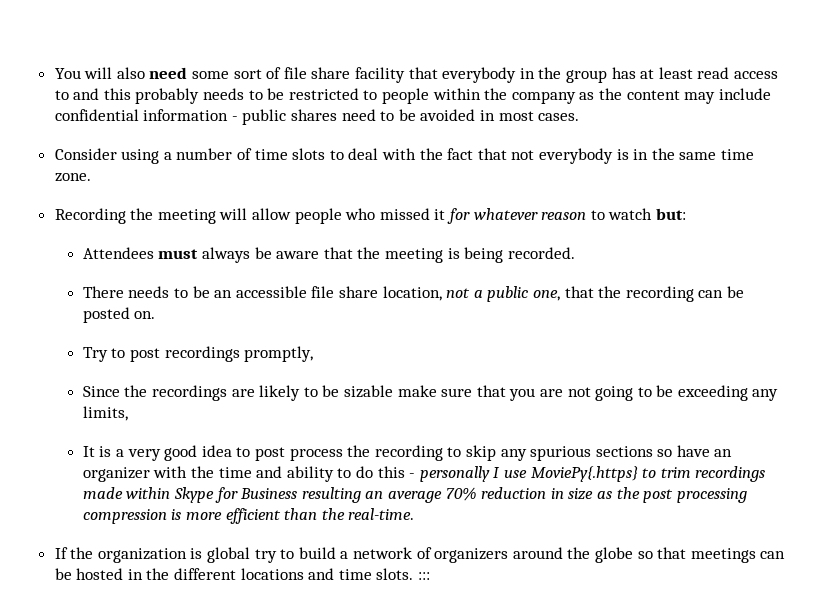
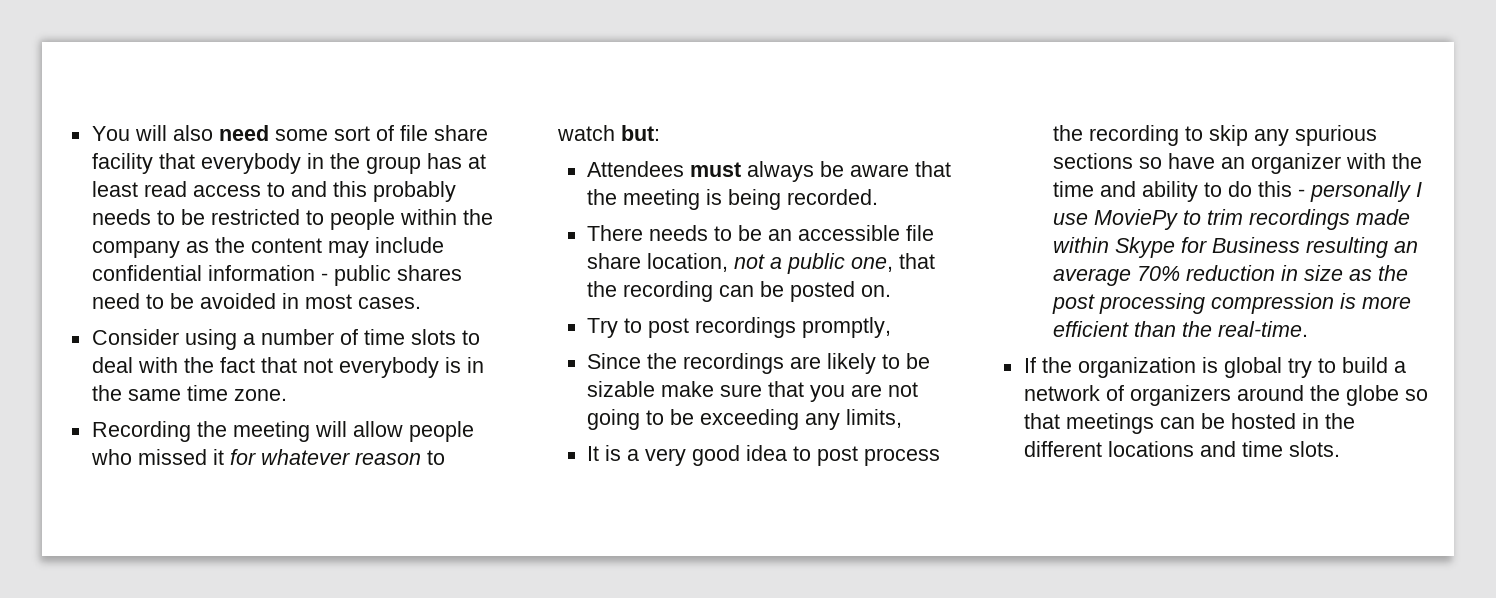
- It is a very good idea to post process the recording to skip any spurious sections so have an organizer with the time and ability to do this - personally I use MoviePy{.https} to trim recordings made within Skype for Business resulting an average 70% reduction in size as the post processing compression is more efficient than the real-time.
+ It is a very good idea to post process the recording to skip any spurious sections so have an organizer with the time and ability to do this - personally I use MoviePy to trim recordings made within Skype for Business resulting an average 70% reduction in size as the post processing compression is more efficient than the real-time.
- If the organization is global try to build a network of organizers around the globe so that meetings can be hosted in the different locations and time slots. :::
+ If the organization is global try to build a network of organizers around the globe so that meetings can be hosted in the different locations and time slots.

